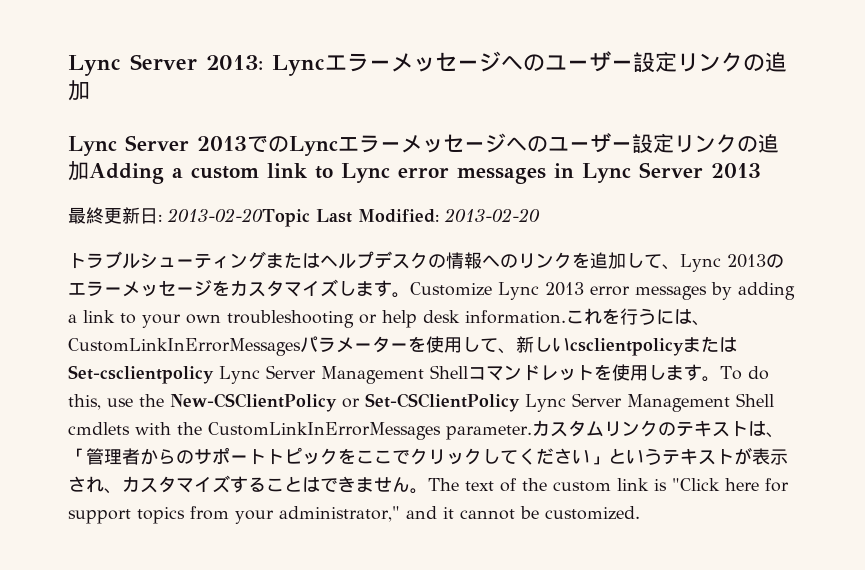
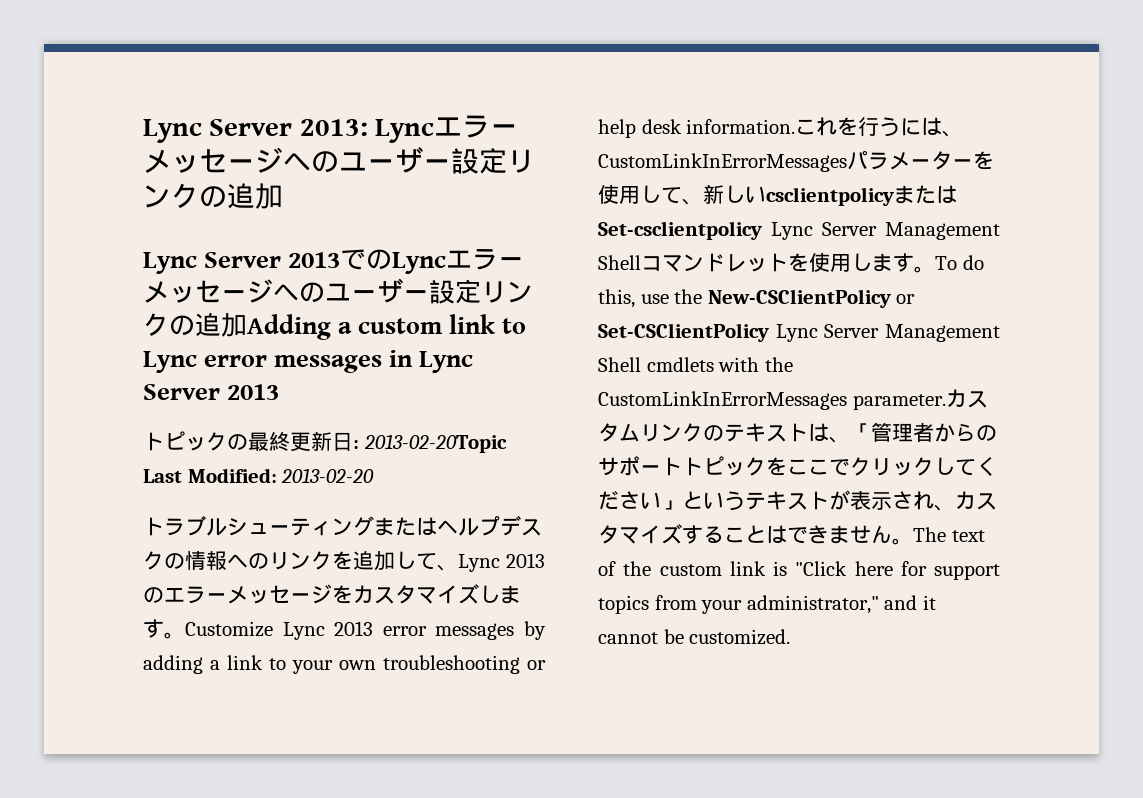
- 最終更新日: 2013-02-20Topic Last Modified: 2013-02-20
+ トピックの最終更新日: 2013-02-20Topic Last Modified: 2013-02-20

